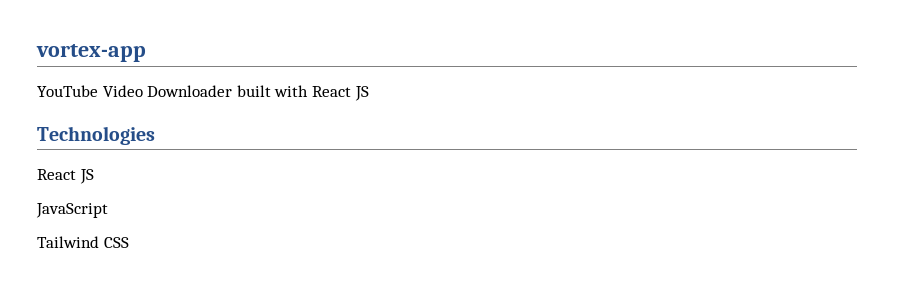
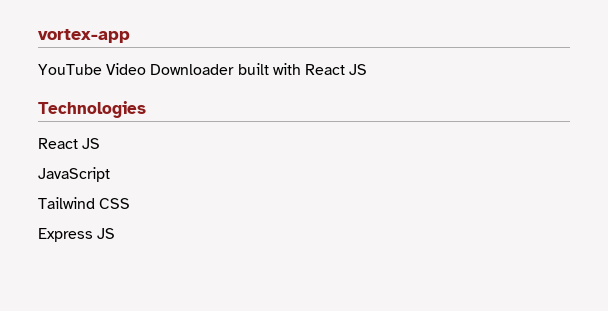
+ Express JS

